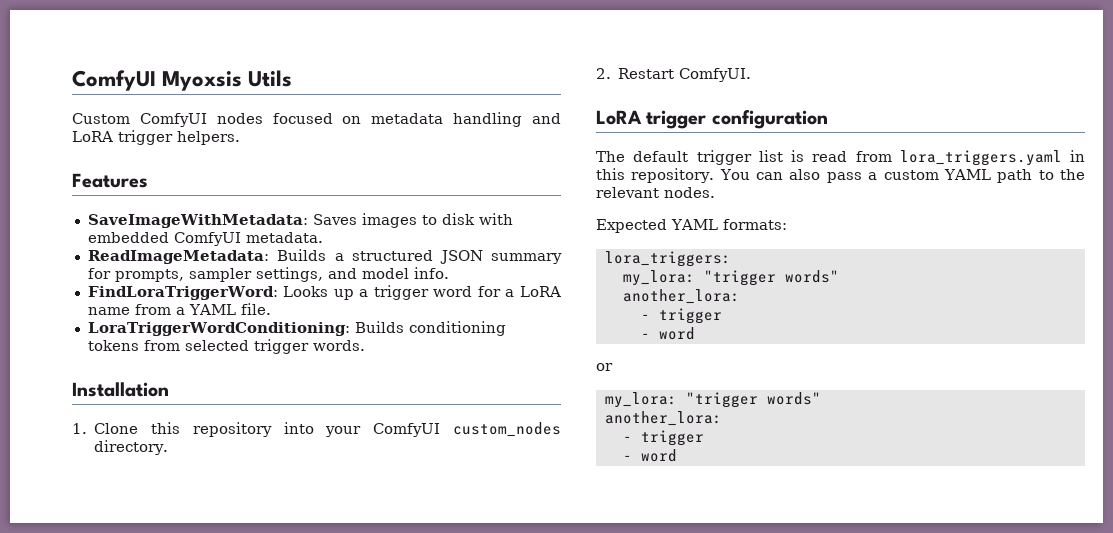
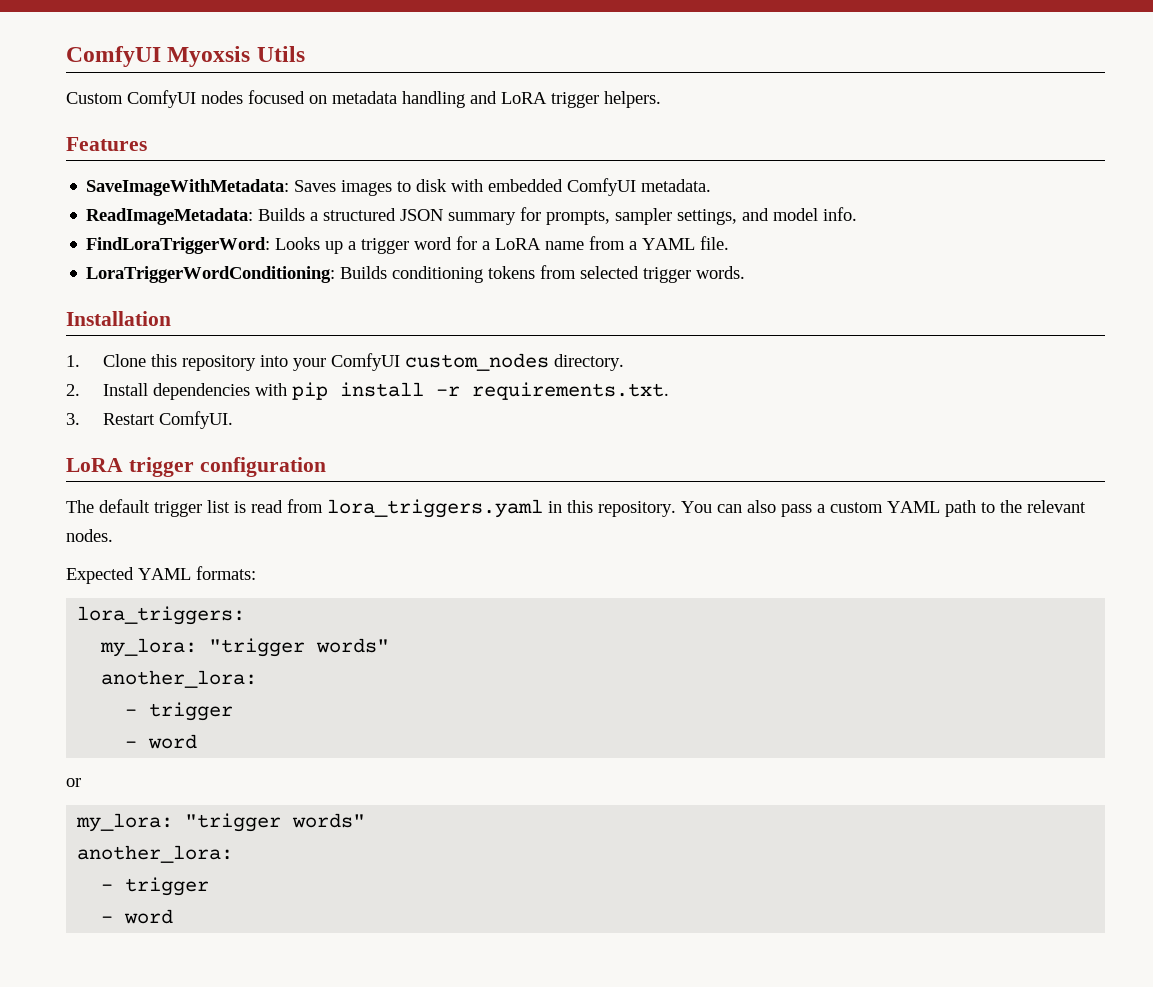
- 2. Restart ComfyUI.
+ 2. Install dependencies with pip install -r requirements.txt.
+ 3. Restart ComfyUI.

